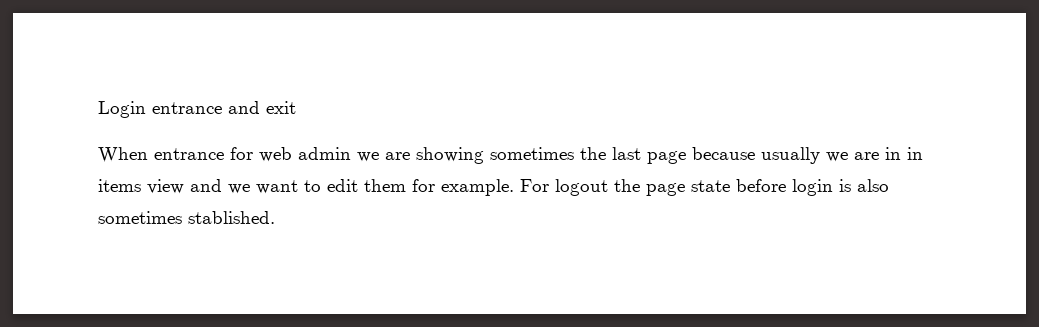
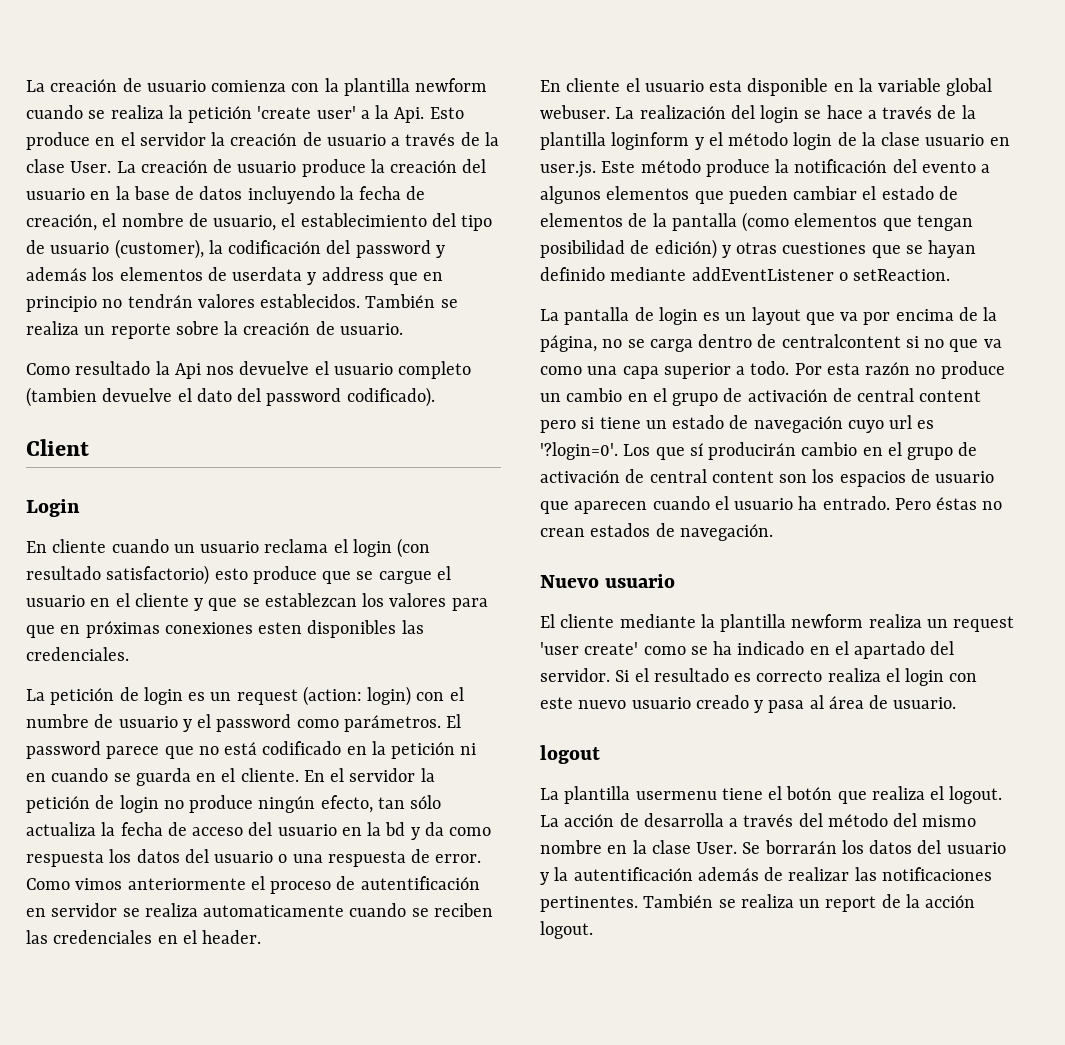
- Login entrance and exit
- When entrance for web admin we are showing sometimes the last page because usually we are in in items view and we want to edit them for example. For logout the page state before login is also sometimes stablished.
+ La creación de usuario comienza con la plantilla newform cuando se realiza la petición 'create user' a la Api. Esto produce en el servidor la creación de usuario a través de la clase User. La creación de usuario produce la creación del usuario en la base de datos incluyendo la fecha de creación, el nombre de usuario, el establecimiento del tipo de usuario (customer), la codificación del password y además los elementos de userdata y address que en principio no tendrán valores establecidos. También se realiza un reporte sobre la creación de usuario.
+ Como resultado la Api nos devuelve el usuario completo (tambien devuelve el dato del password codificado).
+ Client
+ Login
+ En cliente cuando un usuario reclama el login (con resultado satisfactorio) esto produce que se cargue el usuario en el cliente y que se establezcan los valores para que en próximas conexiones esten disponibles las credenciales.
+ La petición de login es un request (action: login) con el numbre de usuario y el password como parámetros. El password parece que no está codificado en la petición ni en cuando se guarda en el cliente. En el servidor la petición de login no produce ningún efecto, tan sólo actualiza la fecha de acceso del usuario en la bd y da como respuesta los datos del usuario o una respuesta de error. Como vimos anteriormente el proceso de autentificación en servidor se realiza automaticamente cuando se reciben las credenciales en el header.
+ En cliente el usuario esta disponible en la variable global webuser. La realización del login se hace a través de la plantilla loginform y el método login de la clase usuario en user.js. Este método produce la notificación del evento a algunos elementos que pueden cambiar el estado de elementos de la pantalla (como elementos que tengan posibilidad de edición) y otras cuestiones que se hayan definido mediante addEventListener o setReaction.
+ La pantalla de login es un layout que va por encima de la página, no se carga dentro de centralcontent si no que va como una capa superior a todo. Por esta razón no produce un cambio en el grupo de activación de central content pero si tiene un estado de navegación cuyo url es '?login=0'. Los que sí producirán cambio en el grupo de activación de central content son los espacios de usuario que aparecen cuando el usuario ha entrado. Pero éstas no crean estados de navegación.
+ Nuevo usuario
+ El cliente mediante la plantilla newform realiza un request 'user create' como se ha indicado en el apartado del servidor. Si el resultado es correcto realiza el login con este nuevo usuario creado y pasa al área de usuario.
+ logout
+ La plantilla usermenu tiene el botón que realiza el logout. La acción de desarrolla a través del método del mismo nombre en la clase User. Se borrarán los datos del usuario y la autentificación además de realizar las notificaciones pertinentes. También se realiza un report de la acción logout.

